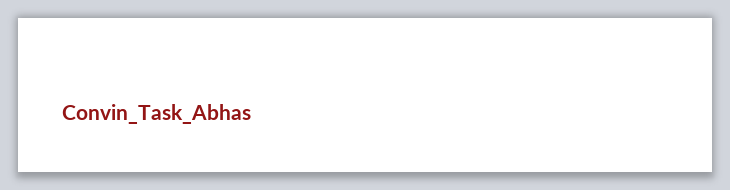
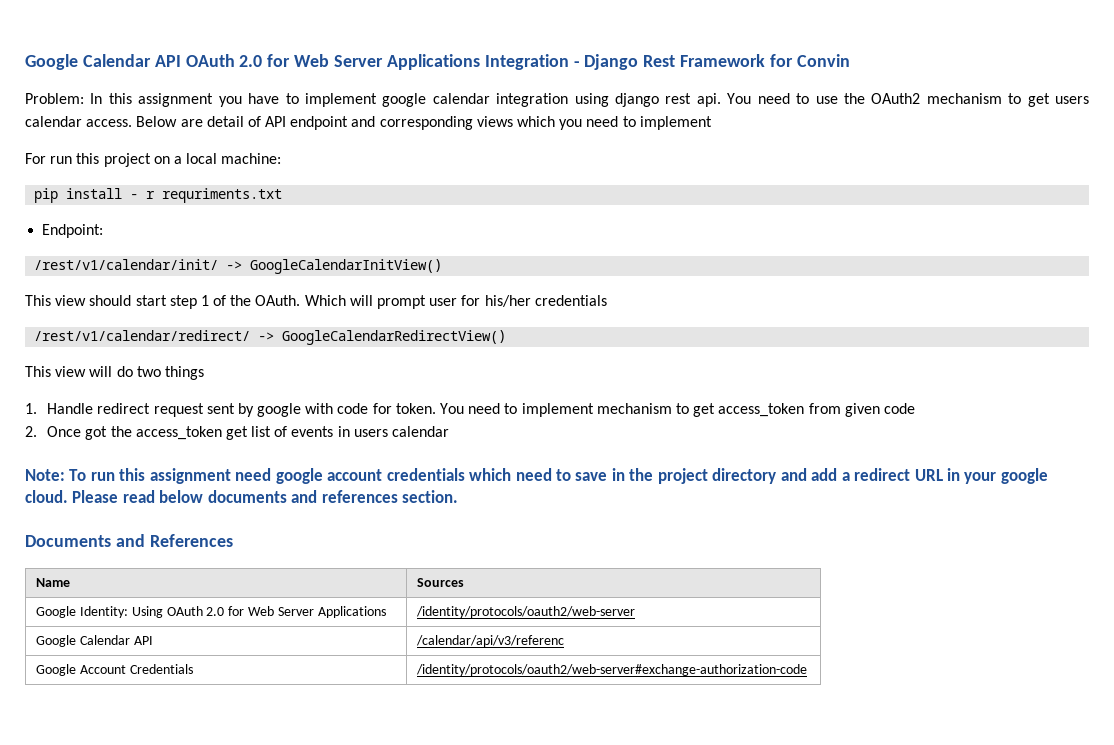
- Convin_Task_Abhas
+ Google Calendar API OAuth 2.0 for Web Server Applications Integration - Django Rest Framework for Convin
+ Problem: In this assignment you have to implement google calendar integration using django rest api. You need to use the OAuth2 mechanism to get users calendar access. Below are detail of API endpoint and corresponding views which you need to implement
+ For run this project on a local machine:
+ pip install - r requriments.txt
+ Endpoint:
+ /rest/v1/calendar/init/ -> GoogleCalendarInitView()
+ This view should start step 1 of the OAuth. Which will prompt user for his/her credentials
+ /rest/v1/calendar/redirect/ -> GoogleCalendarRedirectView()
+ This view will do two things
+ 1. Handle redirect request sent by google with code for token. You need to implement mechanism to get access_token from given code
+ 2. Once got the access_token get list of events in users calendar
+ Note: To run this assignment need google account credentials which need to save in the project directory and add a redirect URL in your google cloud. Please read below documents and references section.
+ Documents and References
+ Name | Sources
+ Google Identity: Using OAuth 2.0 for Web Server Applications | /identity/protocols/oauth2/web-server
+ Google Calendar API | /calendar/api/v3/referenc
+ Google Account Credentials | /identity/protocols/oauth2/web-server#exchange-authorization-code

